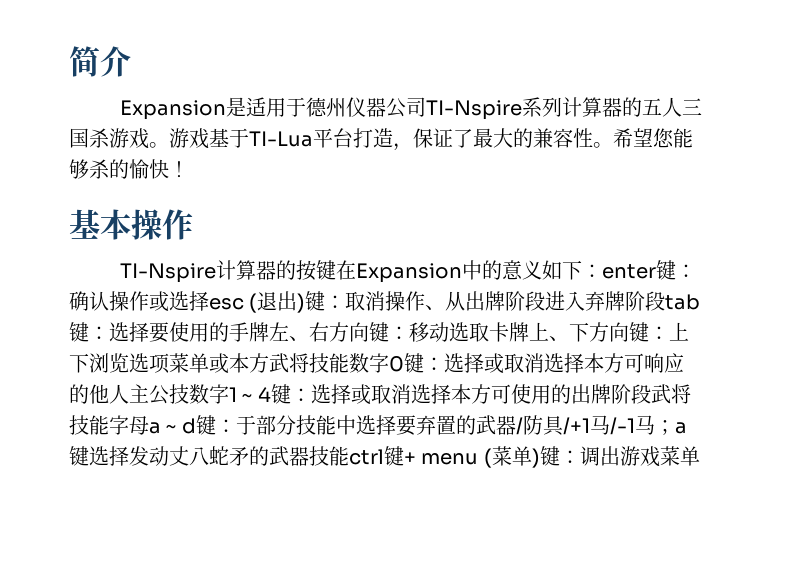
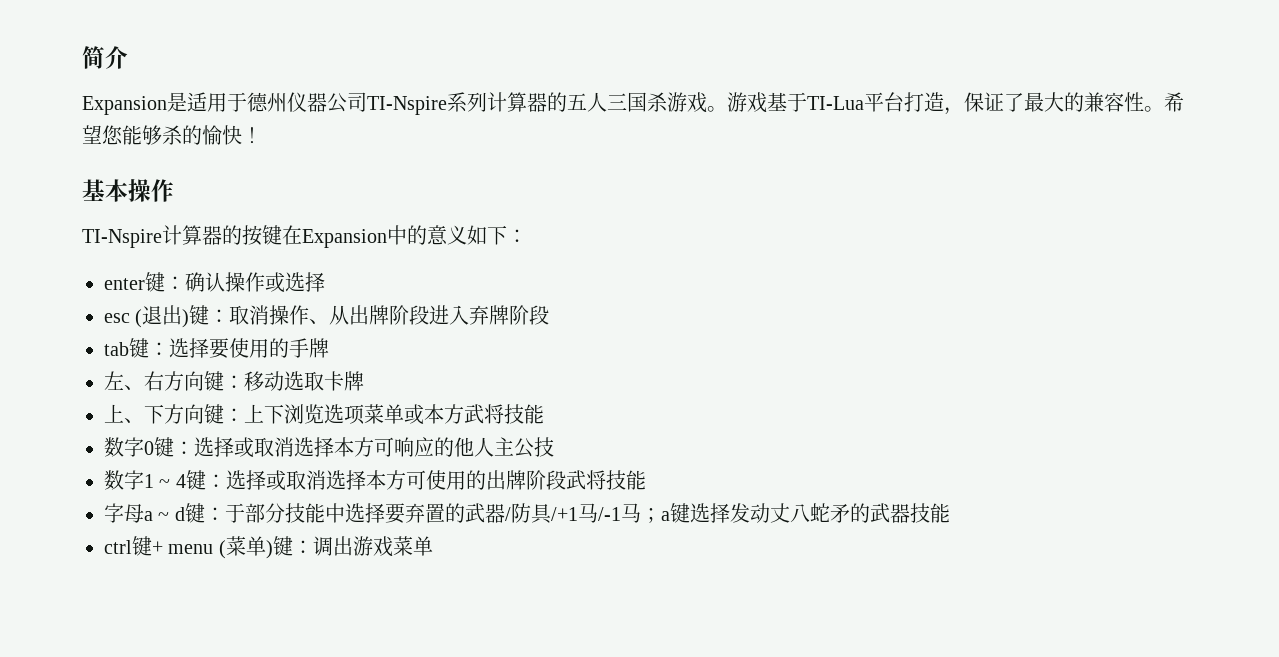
- TI-Nspire计算器的按键在Expansion中的意义如下：enter键：
+ TI-Nspire计算器的按键在Expansion中的意义如下：
+ enter键：
- 确认操作或选择esc (退出)键：
+ 确认操作或选择
+ esc (退出)键：
- 取消操作、从出牌阶段进入弃牌阶段tab键：
+ 取消操作、从出牌阶段进入弃牌阶段
+ tab键：
- 选择要使用的手牌左、右方向键：
+ 选择要使用的手牌
+ 左、右方向键：
- 移动选取卡牌上、下方向键：
+ 移动选取卡牌
+ 上、下方向键：
- 上下浏览选项菜单或本方武将技能数字0键：
+ 上下浏览选项菜单或本方武将技能
+ 数字0键：
- 选择或取消选择本方可响应的他人主公技数字1 ~ 4键：
+ 选择或取消选择本方可响应的他人主公技
+ 数字1 ~ 4键：
- 选择或取消选择本方可使用的出牌阶段武将技能字母a ~ d键：
+ 选择或取消选择本方可使用的出牌阶段武将技能
+ 字母a ~ d键：
- a键选择发动丈八蛇矛的武器技能ctrl键+ menu (菜单)键：
+ a键选择发动丈八蛇矛的武器技能
+ ctrl键+ menu (菜单)键：

